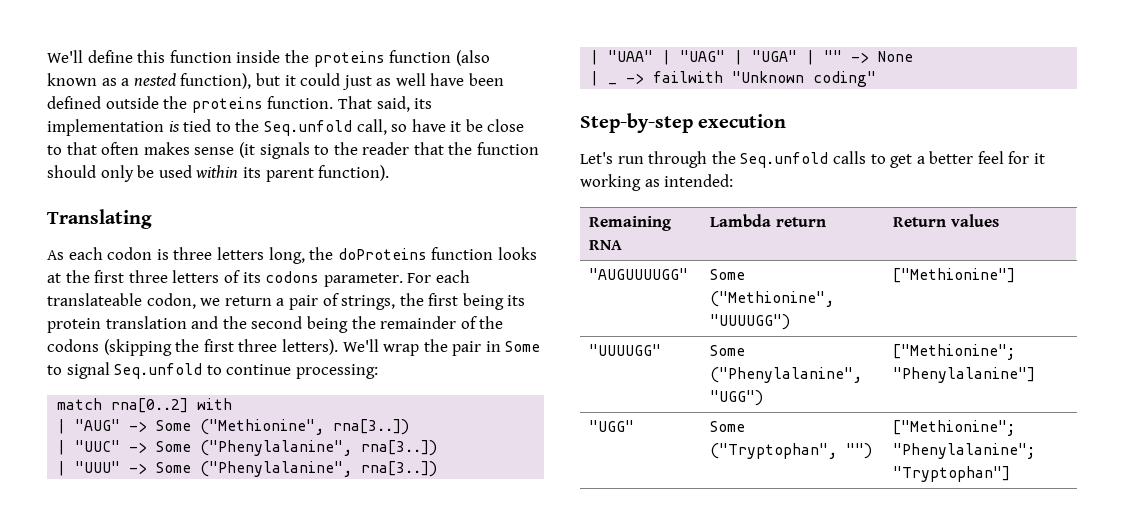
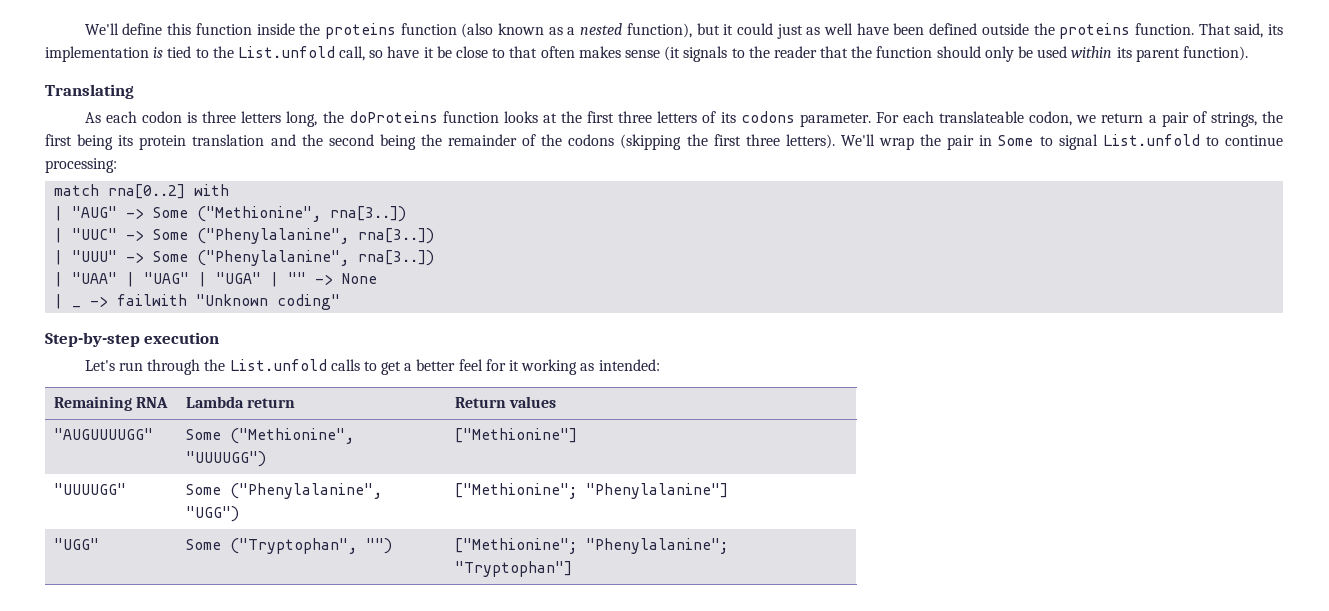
- That said, its implementation is tied to the Seq.unfold call, so have it be close to that often makes sense (it signals to the reader that the function should only be used within its parent function).
+ That said, its implementation is tied to the List.unfold call, so have it be close to that often makes sense (it signals to the reader that the function should only be used within its parent function).
- We'll wrap the pair in Some to signal Seq.unfold to continue processing:
+ We'll wrap the pair in Some to signal List.unfold to continue processing:
- Let's run through the Seq.unfold calls to get a better feel for it working as intended:
+ Let's run through the List.unfold calls to get a better feel for it working as intended:

